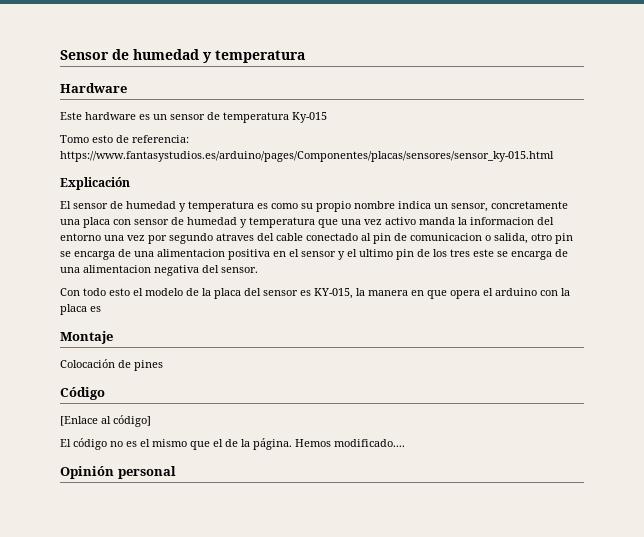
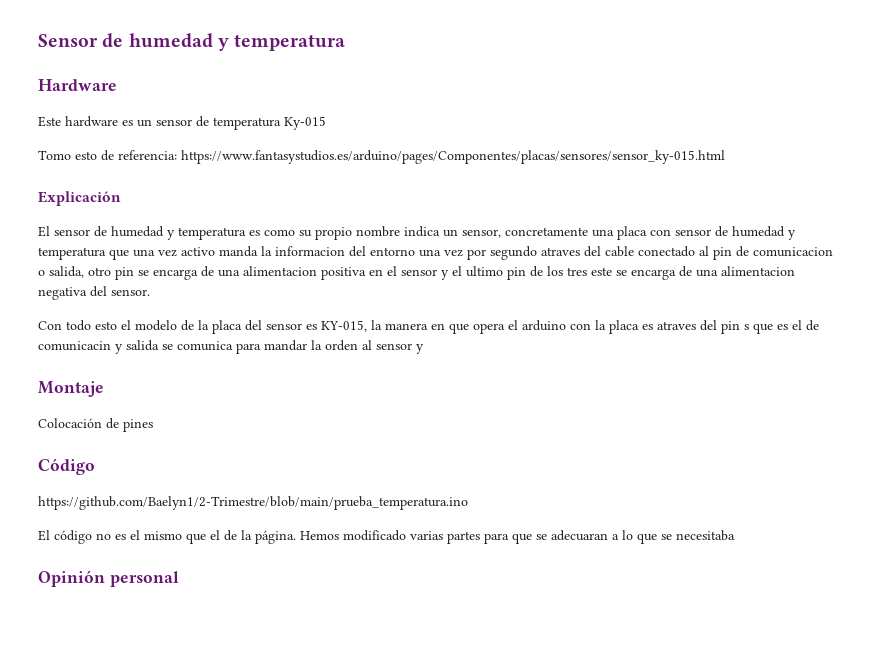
- Con todo esto el modelo de la placa del sensor es KY-015, la manera en que opera el arduino con la placa es
+ Con todo esto el modelo de la placa del sensor es KY-015, la manera en que opera el arduino con la placa es atraves del pin s que es el de comunicacin y salida se comunica para mandar la orden al sensor y
- [Enlace al código]
+ https://github.com/Baelyn1/2-Trimestre/blob/main/prueba_temperatura.ino
- Hemos modificado....
+ Hemos modificado varias partes para que se adecuaran a lo que se necesitaba

